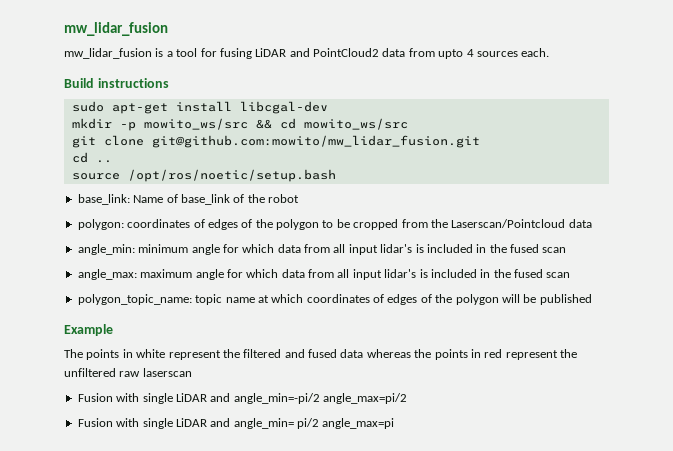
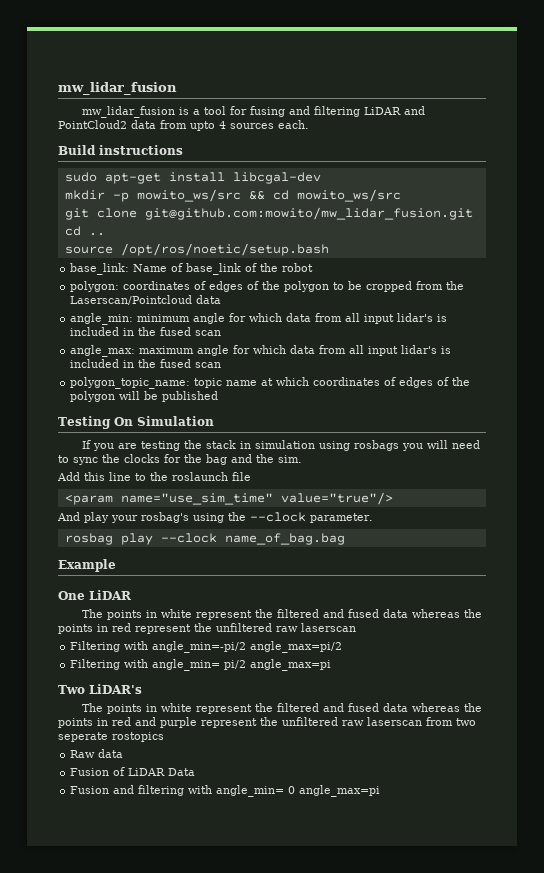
- mw_lidar_fusion is a tool for fusing LiDAR and PointCloud2 data from upto 4 sources each.
+ mw_lidar_fusion is a tool for fusing and filtering LiDAR and PointCloud2 data from upto 4 sources each.
+ Testing On Simulation
+ If you are testing the stack in simulation using rosbags you will need to sync the clocks for the bag and the sim.
+ Add this line to the roslaunch file
+ <param name="use_sim_time" value="true"/>
+ And play your rosbag's using the --clock parameter.
+ rosbag play --clock name_of_bag.bag
+ One LiDAR
- Fusion with single LiDAR and angle_min=-pi/2 angle_max=pi/2
- Fusion with single LiDAR and angle_min= pi/2 angle_max=pi
+ Filtering with angle_min=-pi/2 angle_max=pi/2
+ Filtering with angle_min= pi/2 angle_max=pi
+ Two LiDAR's
+ The points in white represent the filtered and fused data whereas the points in red and purple represent the unfiltered raw laserscan from two seperate rostopics
+ Raw data
+ Fusion of LiDAR Data
+ Fusion and filtering with angle_min= 0 angle_max=pi

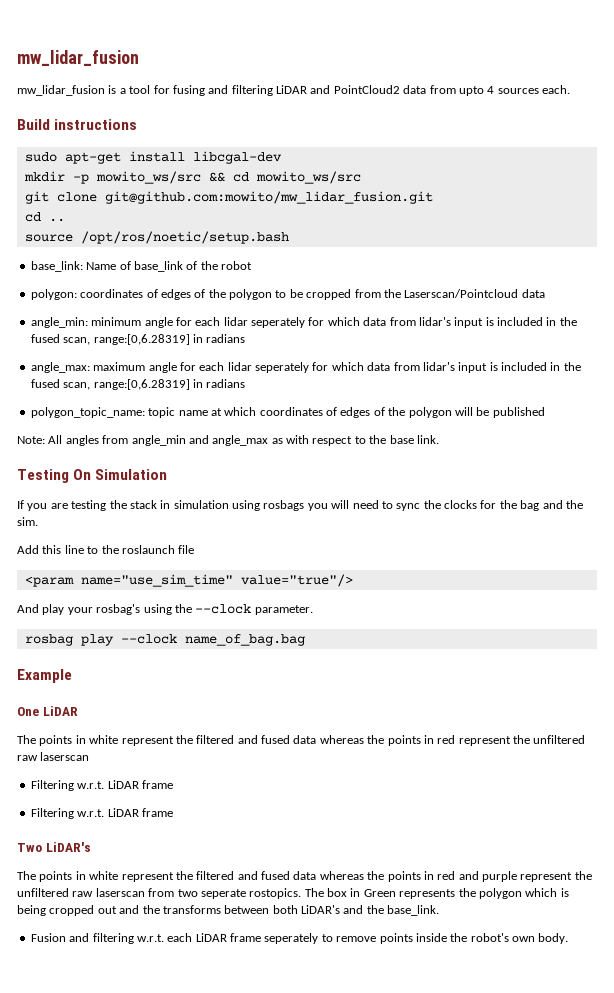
- angle_min: minimum angle for which data from all input lidar's is included in the fused scan
+ angle_min: minimum angle for each lidar seperately for which data from lidar's input is included in the fused scan, range:[0,6.28319] in radians
- angle_max: maximum angle for which data from all input lidar's is included in the fused scan
+ angle_max: maximum angle for each lidar seperately for which data from lidar's input is included in the fused scan, range:[0,6.28319] in radians
+ Note: All angles from angle_min and angle_max as with respect to the base link.
  The points in white represent the filtered and fused data whereas the points in red represent the unfiltered raw laserscan
- Filtering with angle_min=-pi/2 angle_max=pi/2
- Filtering with angle_min= pi/2 angle_max=pi
+ Filtering w.r.t. LiDAR frame
+ Filtering w.r.t. LiDAR frame
- The points in white represent the filtered and fused data whereas the points in red and purple represent the unfiltered raw laserscan from two seperate rostopics
- Raw data
- Fusion of LiDAR Data
- Fusion and filtering with angle_min= 0 angle_max=pi
+ The points in white represent the filtered and fused data whereas the points in red and purple represent the unfiltered raw laserscan from two seperate rostopics. The box in Green represents the polygon which is being cropped out and the transforms between both LiDAR's and the base_link.
+ Fusion and filtering w.r.t. each LiDAR frame seperately to remove points inside the robot's own body.

